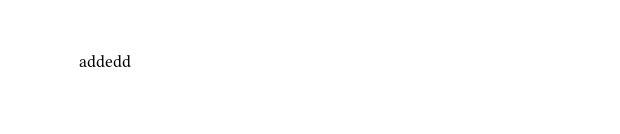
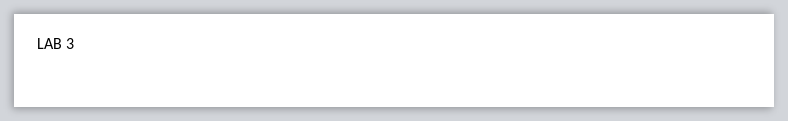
- addedd
+ LAB 3

